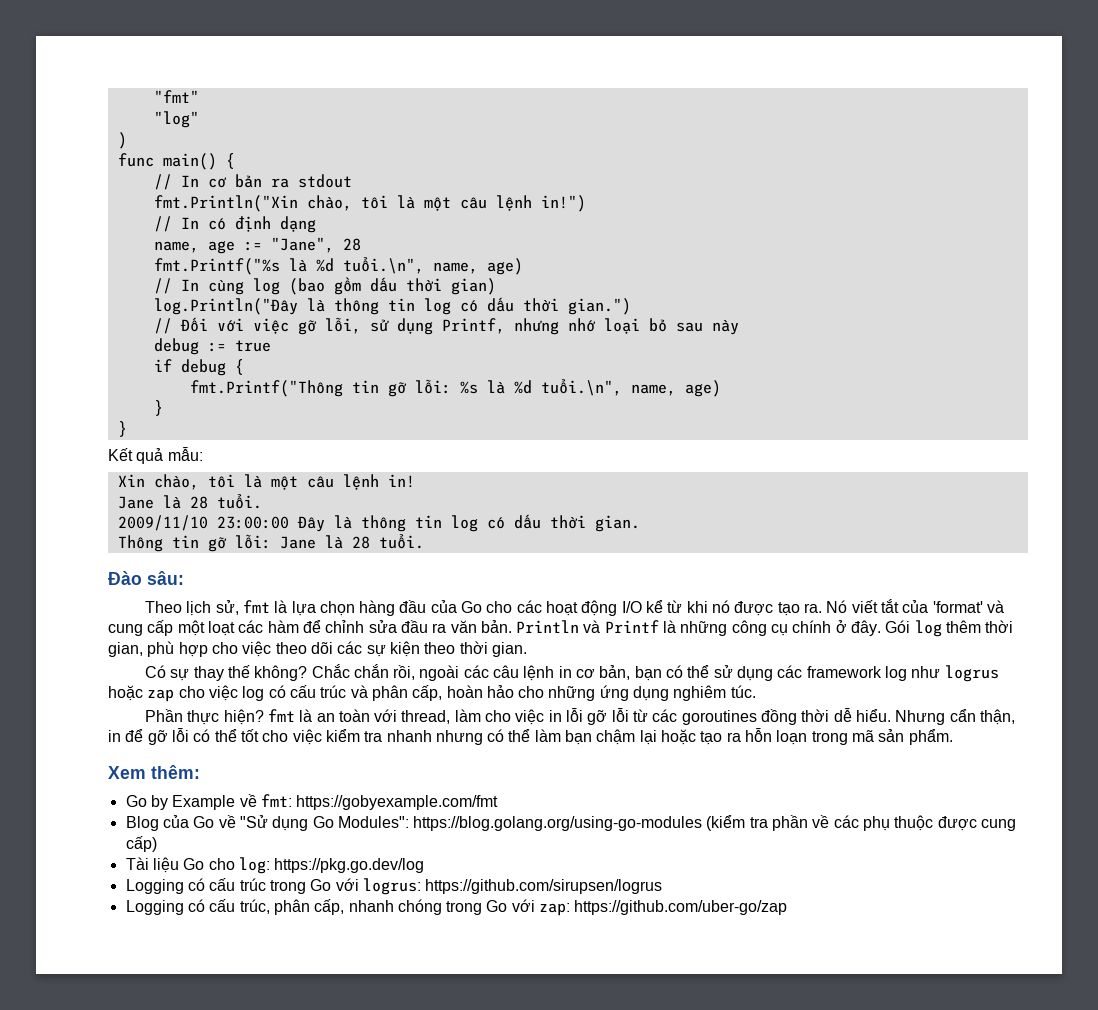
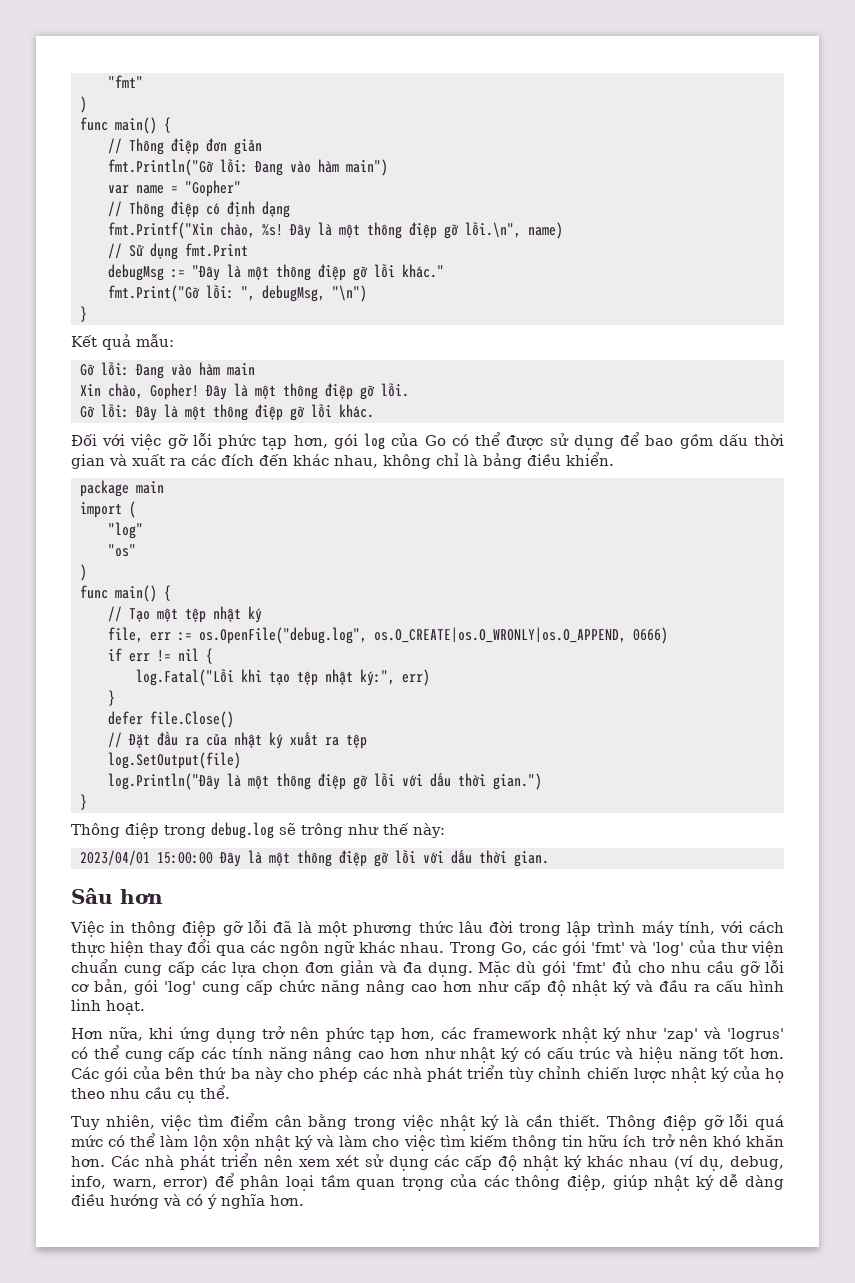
  "fmt"
- "log"
  )
  func main() {
- // In cơ bản ra stdout
- fmt.Println("Xin chào, tôi là một câu lệnh in!")
- // In có định dạng
+ // Thông điệp đơn giản
+ fmt.Println("Gỡ lỗi: Đang vào hàm main")
+ var name = "Gopher"
+ // Thông điệp có định dạng
- name, age := "Jane", 28
- fmt.Printf("%s là %d tuổi.\n", name, age)
- // In cùng log (bao gồm dấu thời gian)
- log.Println("Đây là thông tin log có dấu thời gian.")
- // Đối với việc gỡ lỗi, sử dụng Printf, nhưng nhớ loại bỏ sau này
- debug := true
- if debug {
- fmt.Printf("Thông tin gỡ lỗi: %s là %d tuổi.\n", name, age)
- }
+ fmt.Printf("Xin chào, %s! Đây là một thông điệp gỡ lỗi.\n", name)
+ // Sử dụng fmt.Print
+ debugMsg := "Đây là một thông điệp gỡ lỗi khác."
+ fmt.Print("Gỡ lỗi: ", debugMsg, "\n")
  }
  Kết quả mẫu:
- Xin chào, tôi là một câu lệnh in!
- Jane là 28 tuổi.
- 2009/11/10 23:00:00 Đây là thông tin log có dấu thời gian.
- Thông tin gỡ lỗi: Jane là 28 tuổi.
- Đào sâu:
- Theo lịch sử, fmt là lựa chọn hàng đầu của Go cho các hoạt động I/O kể từ khi nó được tạo ra. Nó viết tắt của 'format' và cung cấp một loạt các hàm để chỉnh sửa đầu ra văn bản. Println và Printf là những công cụ chính ở đây. Gói log thêm thời gian, phù hợp cho việc theo dõi các sự kiện theo thời gian.
- Có sự thay thế không? Chắc chắn rồi, ngoài các câu lệnh in cơ bản, bạn có thể sử dụng các framework log như logrus hoặc zap cho việc log có cấu trúc và phân cấp, hoàn hảo cho những ứng dụng nghiêm túc.
- Phần thực hiện? fmt là an toàn với thread, làm cho việc in lỗi gỡ lỗi từ các goroutines đồng thời dễ hiểu. Nhưng cẩn thận, in để gỡ lỗi có thể tốt cho việc kiểm tra nhanh nhưng có thể làm bạn chậm lại hoặc tạo ra hỗn loạn trong mã sản phẩm.
- Xem thêm:
- Go by Example về fmt: https://gobyexample.com/fmt
- Blog của Go về "Sử dụng Go Modules": https://blog.golang.org/using-go-modules (kiểm tra phần về các phụ thuộc được cung cấp)
- Tài liệu Go cho log: https://pkg.go.dev/log
- Logging có cấu trúc trong Go với logrus: https://github.com/sirupsen/logrus
- Logging có cấu trúc, phân cấp, nhanh chóng trong Go với zap: https://github.com/uber-go/zap
+ Gỡ lỗi: Đang vào hàm main
+ Xin chào, Gopher! Đây là một thông điệp gỡ lỗi.
+ Gỡ lỗi: Đây là một thông điệp gỡ lỗi khác.
+ Đối với việc gỡ lỗi phức tạp hơn, gói log của Go có thể được sử dụng để bao gồm dấu thời gian và xuất ra các đích đến khác nhau, không chỉ là bảng điều khiển.
+ package main
+ import (
+ "log"
+ "os"
+ )
+ func main() {
+ // Tạo một tệp nhật ký
+ file, err := os.OpenFile("debug.log", os.O_CREATE|os.O_WRONLY|os.O_APPEND, 0666)
+ if err != nil {
+ log.Fatal("Lỗi khi tạo tệp nhật ký:", err)
+ }
+ defer file.Close()
+ // Đặt đầu ra của nhật ký xuất ra tệp
+ log.SetOutput(file)
+ log.Println("Đây là một thông điệp gỡ lỗi với dấu thời gian.")
+ }
+ Thông điệp trong debug.log sẽ trông như thế này:
+ 2023/04/01 15:00:00 Đây là một thông điệp gỡ lỗi với dấu thời gian.
+ Sâu hơn
+ Việc in thông điệp gỡ lỗi đã là một phương thức lâu đời trong lập trình máy tính, với cách thực hiện thay đổi qua các ngôn ngữ khác nhau. Trong Go, các gói 'fmt' và 'log' của thư viện chuẩn cung cấp các lựa chọn đơn giản và đa dụng. Mặc dù gói 'fmt' đủ cho nhu cầu gỡ lỗi cơ bản, gói 'log' cung cấp chức năng nâng cao hơn như cấp độ nhật ký và đầu ra cấu hình linh hoạt.
+ Hơn nữa, khi ứng dụng trở nên phức tạp hơn, các framework nhật ký như 'zap' và 'logrus' có thể cung cấp các tính năng nâng cao hơn như nhật ký có cấu trúc và hiệu năng tốt hơn. Các gói của bên thứ ba này cho phép các nhà phát triển tùy chỉnh chiến lược nhật ký của họ theo nhu cầu cụ thể.
+ Tuy nhiên, việc tìm điểm cân bằng trong việc nhật ký là cần thiết. Thông điệp gỡ lỗi quá mức có thể làm lộn xộn nhật ký và làm cho việc tìm kiếm thông tin hữu ích trở nên khó khăn hơn. Các nhà phát triển nên xem xét sử dụng các cấp độ nhật ký khác nhau (ví dụ, debug, info, warn, error) để phân loại tầm quan trọng của các thông điệp, giúp nhật ký dễ dàng điều hướng và có ý nghĩa hơn.

